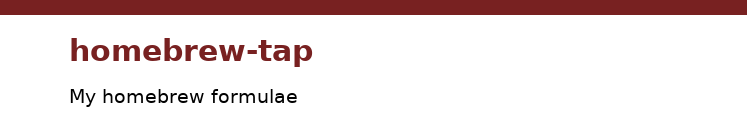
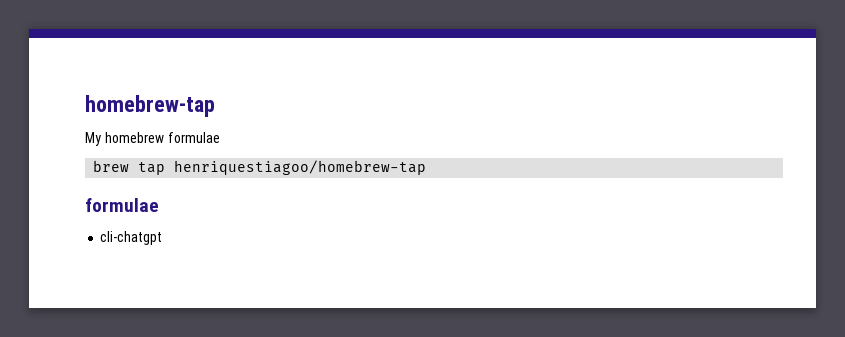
+ brew tap henriquestiagoo/homebrew-tap
+ formulae
+ cli-chatgpt

